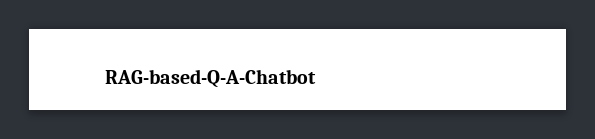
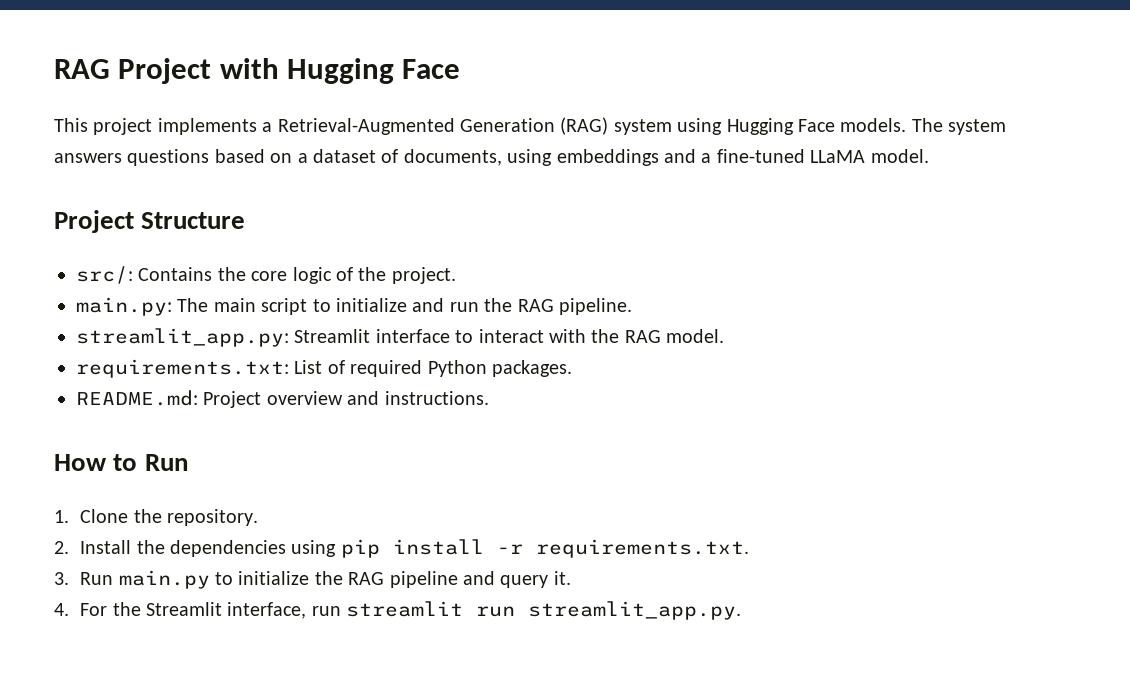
- RAG-based-Q-A-Chatbot
+ RAG Project with Hugging Face
+ This project implements a Retrieval-Augmented Generation (RAG) system using Hugging Face models. The system answers questions based on a dataset of documents, using embeddings and a fine-tuned LLaMA model.
+ Project Structure
+ src/: Contains the core logic of the project.
+ main.py: The main script to initialize and run the RAG pipeline.
+ streamlit_app.py: Streamlit interface to interact with the RAG model.
+ requirements.txt: List of required Python packages.
+ README.md: Project overview and instructions.
+ How to Run
+ 1. Clone the repository.
+ 2. Install the dependencies using pip install -r requirements.txt.
+ 3. Run main.py to initialize the RAG pipeline and query it.
+ 4. For the Streamlit interface, run streamlit run streamlit_app.py.

